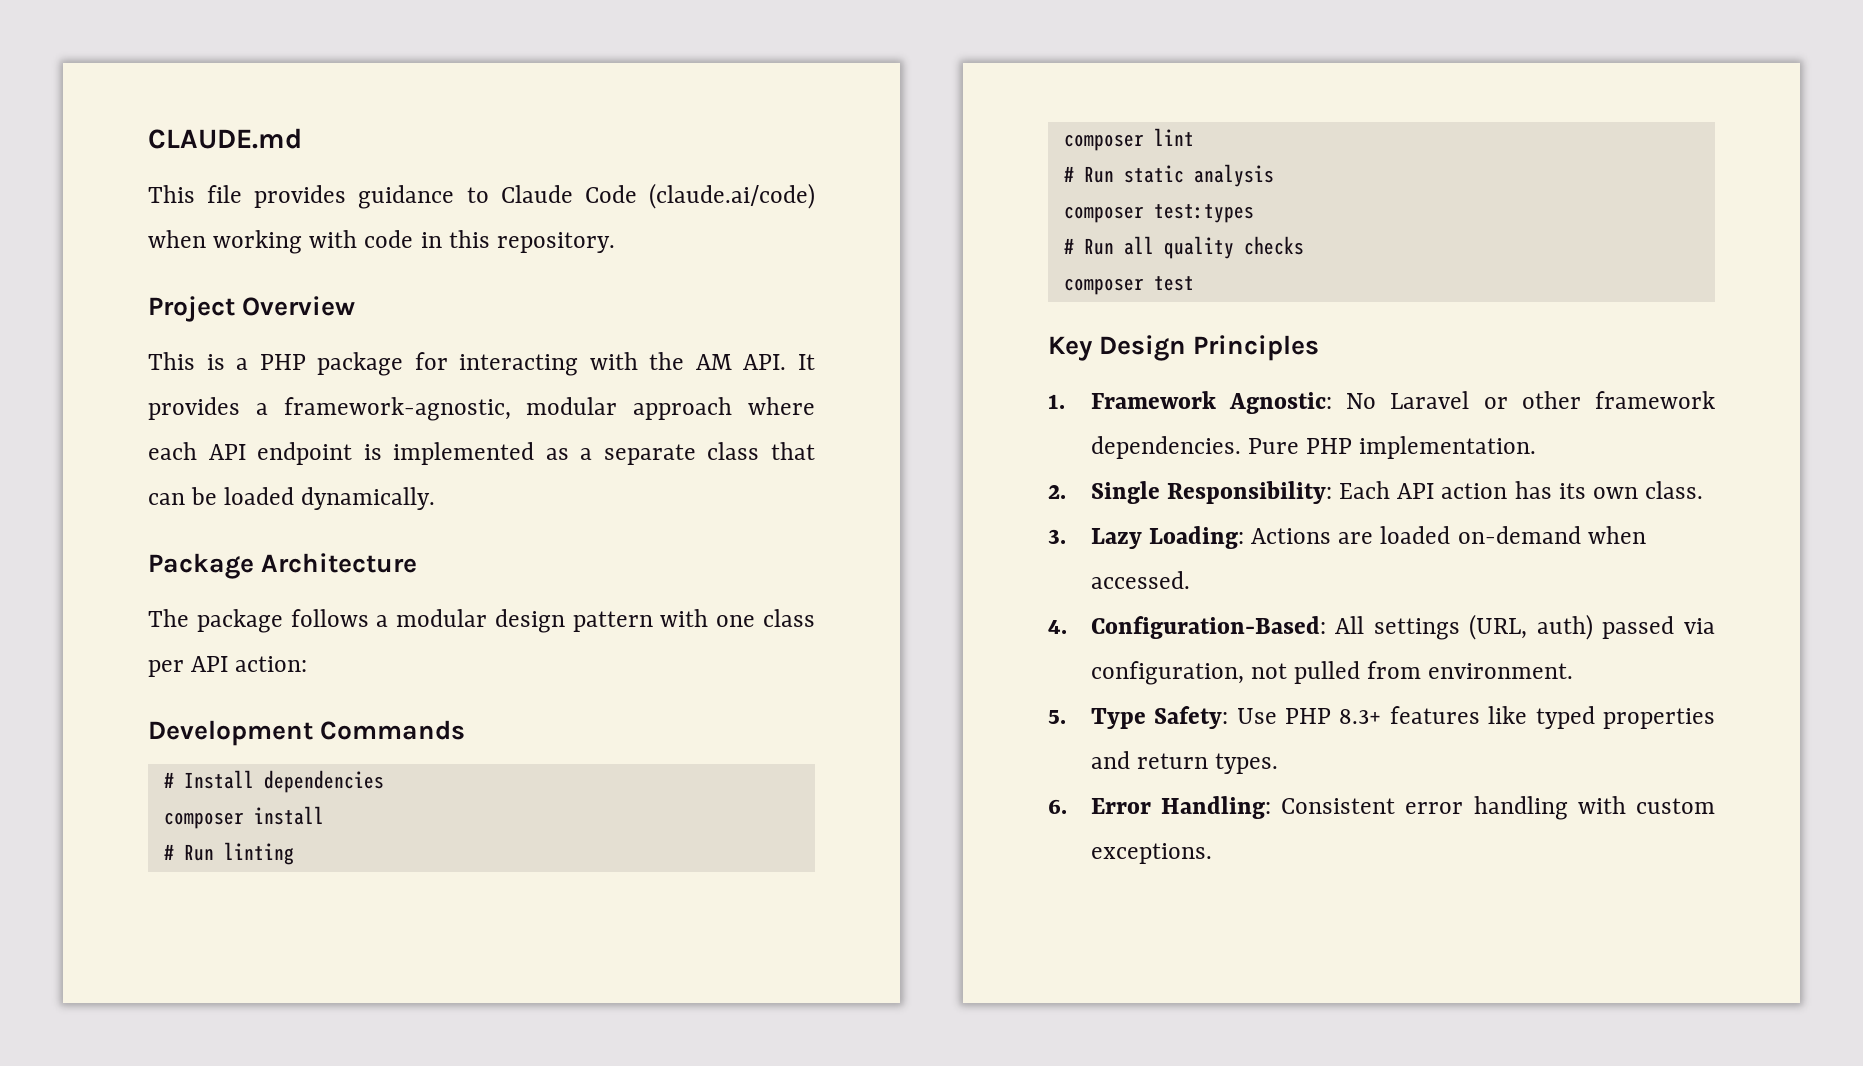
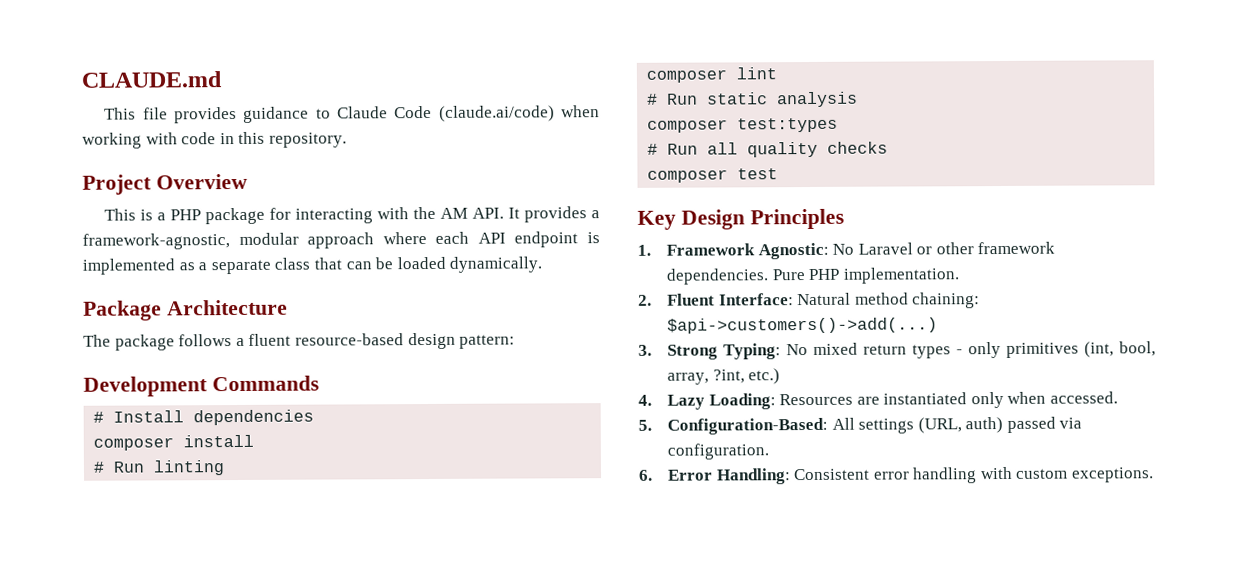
- The package follows a modular design pattern with one class per API action:
+ The package follows a fluent resource-based design pattern:
- 2. Single Responsibility: Each API action has its own class.
- 3. Lazy Loading: Actions are loaded on-demand when accessed.
+ 2. Fluent Interface: Natural method chaining: $api->customers()->add(...)
+ 3. Strong Typing: No mixed return types - only primitives (int, bool, array, ?int, etc.)
+ 4. Lazy Loading: Resources are instantiated only when accessed.
- 4. Configuration-Based: All settings (URL, auth) passed via configuration, not pulled from environment.
- 5. Type Safety: Use PHP 8.3+ features like typed properties and return types.
+ 5. Configuration-Based: All settings (URL, auth) passed via configuration.

